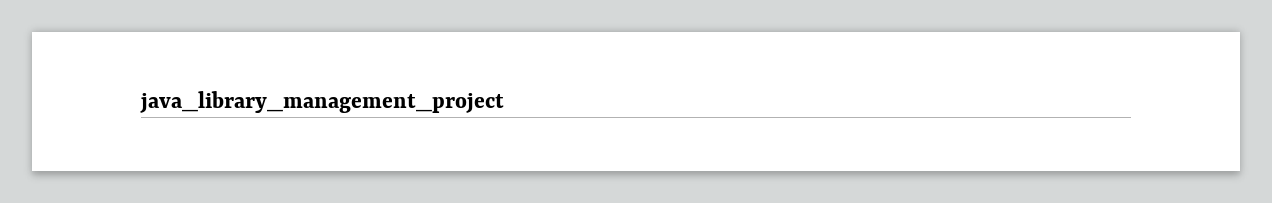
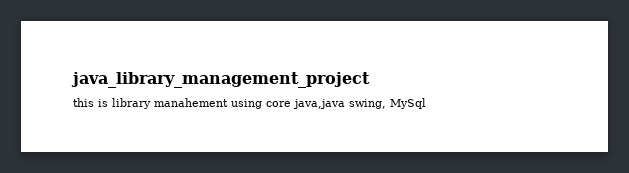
+ this is library manahement using core java,java swing, MySql

